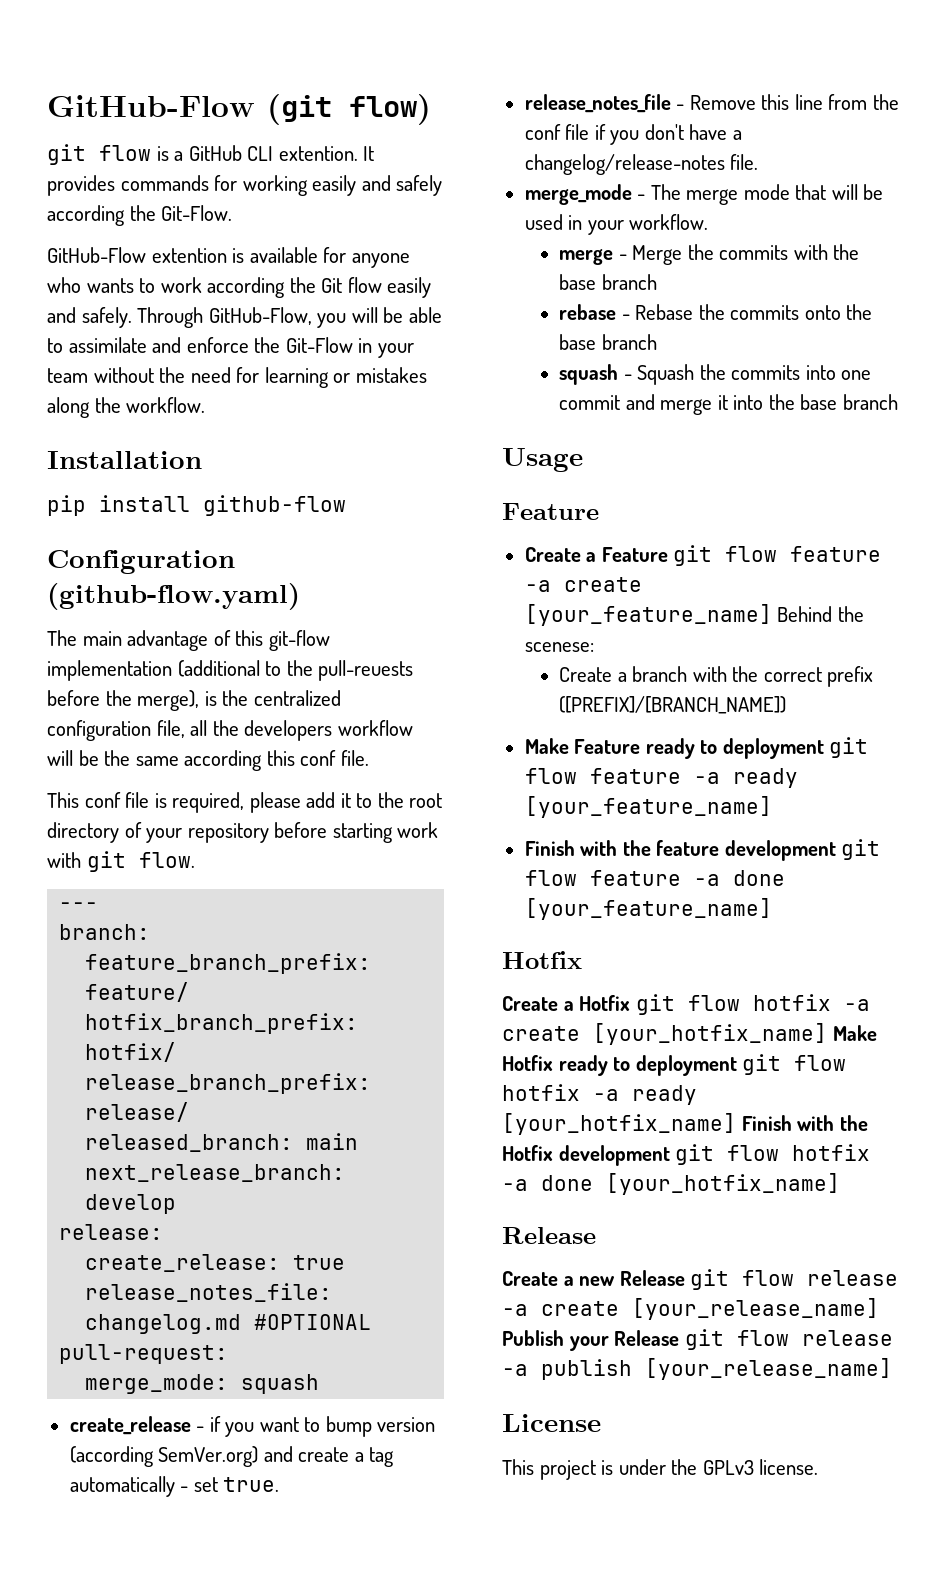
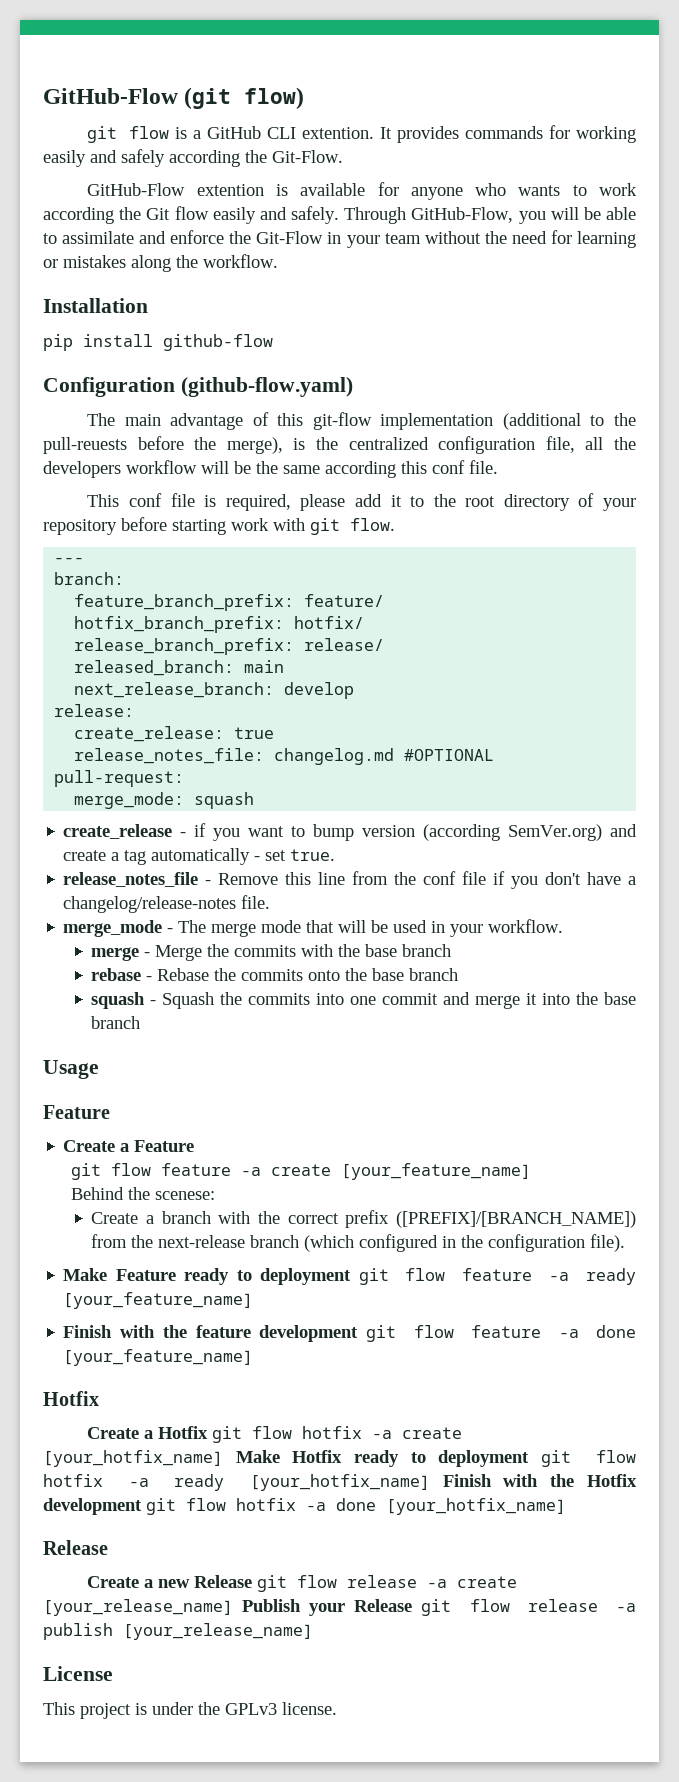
- Create a Feature git flow feature -a create [your_feature_name] Behind the scenese:
+ Create a Feature
+ git flow feature -a create [your_feature_name]
+ Behind the scenese:
- Create a branch with the correct prefix ([PREFIX]/[BRANCH_NAME])
+ Create a branch with the correct prefix ([PREFIX]/[BRANCH_NAME]) from the next-release branch (which configured in the configuration file).

